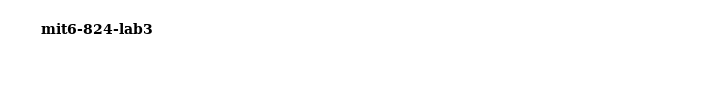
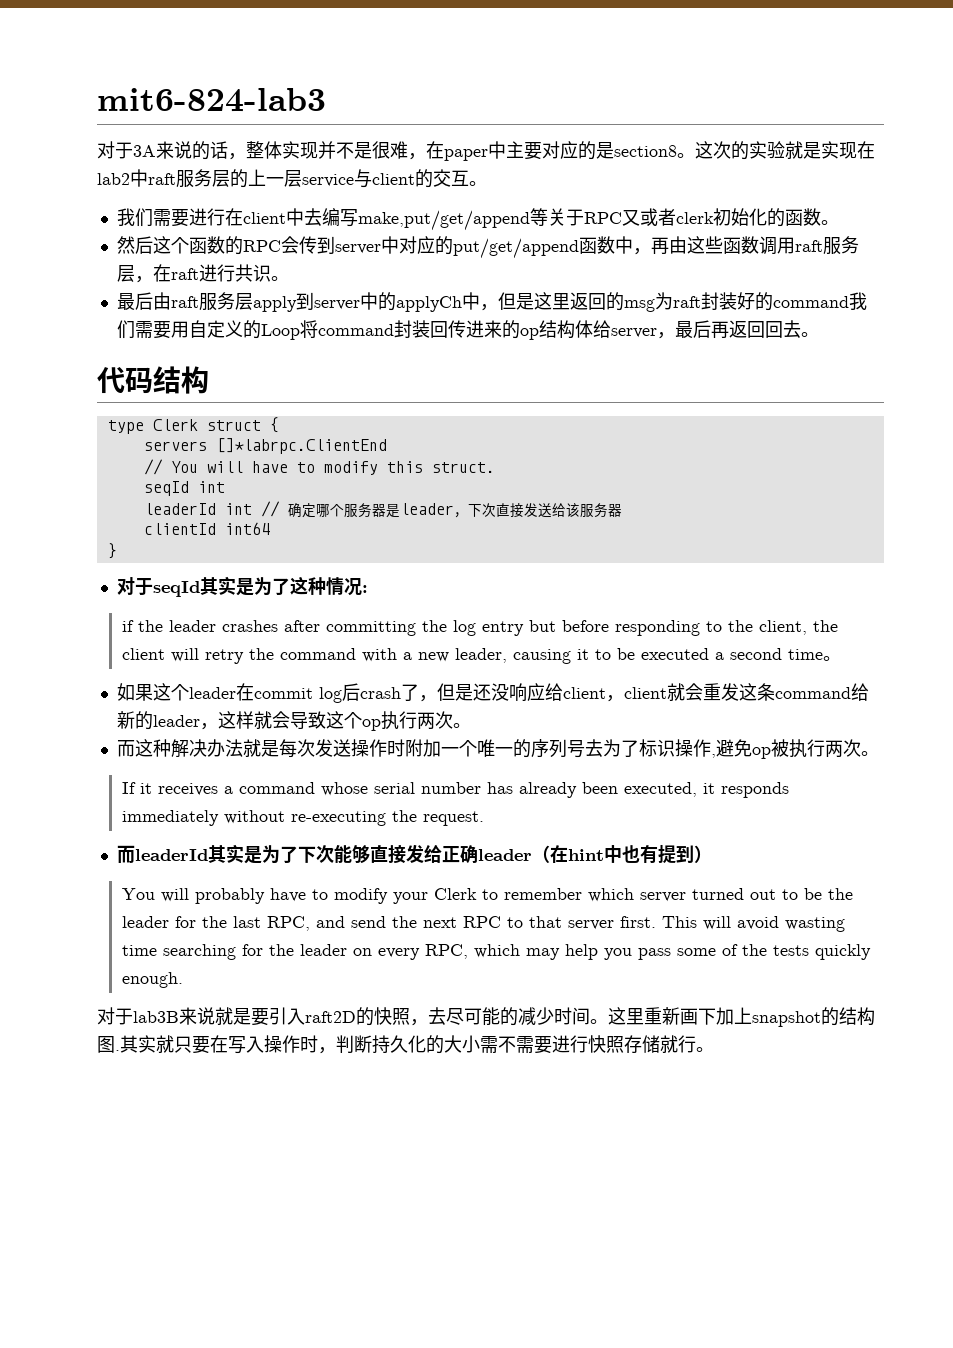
+ 对于3A来说的话，整体实现并不是很难，在paper中主要对应的是section8。这次的实验就是实现在lab2中raft服务层的上一层service与client的交互。
+ 我们需要进行在client中去编写make,put/get/append等关于RPC又或者clerk初始化的函数。
+ 然后这个函数的RPC会传到server中对应的put/get/append函数中，再由这些函数调用raft服务层，在raft进行共识。
+ 最后由raft服务层apply到server中的applyCh中，但是这里返回的msg为raft封装好的command我们需要用自定义的Loop将command封装回传进来的op结构体给server，最后再返回回去。
+ 代码结构
+ type Clerk struct {
+ servers []*labrpc.ClientEnd
+ // You will have to modify this struct.
+ seqId int
+ leaderId int // 确定哪个服务器是leader，下次直接发送给该服务器
+ clientId int64
+ }
+ 对于seqId其实是为了这种情况:
+ if the leader crashes after committing the log entry but before responding to the client, the client will retry the command with a new leader, causing it to be executed a second time。
+ 如果这个leader在commit log后crash了，但是还没响应给client，client就会重发这条command给新的leader，这样就会导致这个op执行两次。
+ 而这种解决办法就是每次发送操作时附加一个唯一的序列号去为了标识操作,避免op被执行两次。
+ If it receives a command whose serial number has already been executed, it responds immediately without re-executing the request.
+ 而leaderId其实是为了下次能够直接发给正确leader（在hint中也有提到）
+ You will probably have to modify your Clerk to remember which server turned out to be the leader for the last RPC, and send the next RPC to that server first. This will avoid wasting time searching for the leader on every RPC, which may help you pass some of the tests quickly enough.
+ 对于lab3B来说就是要引入raft2D的快照，去尽可能的减少时间。这里重新画下加上snapshot的结构图.其实就只要在写入操作时，判断持久化的大小需不需要进行快照存储就行。

